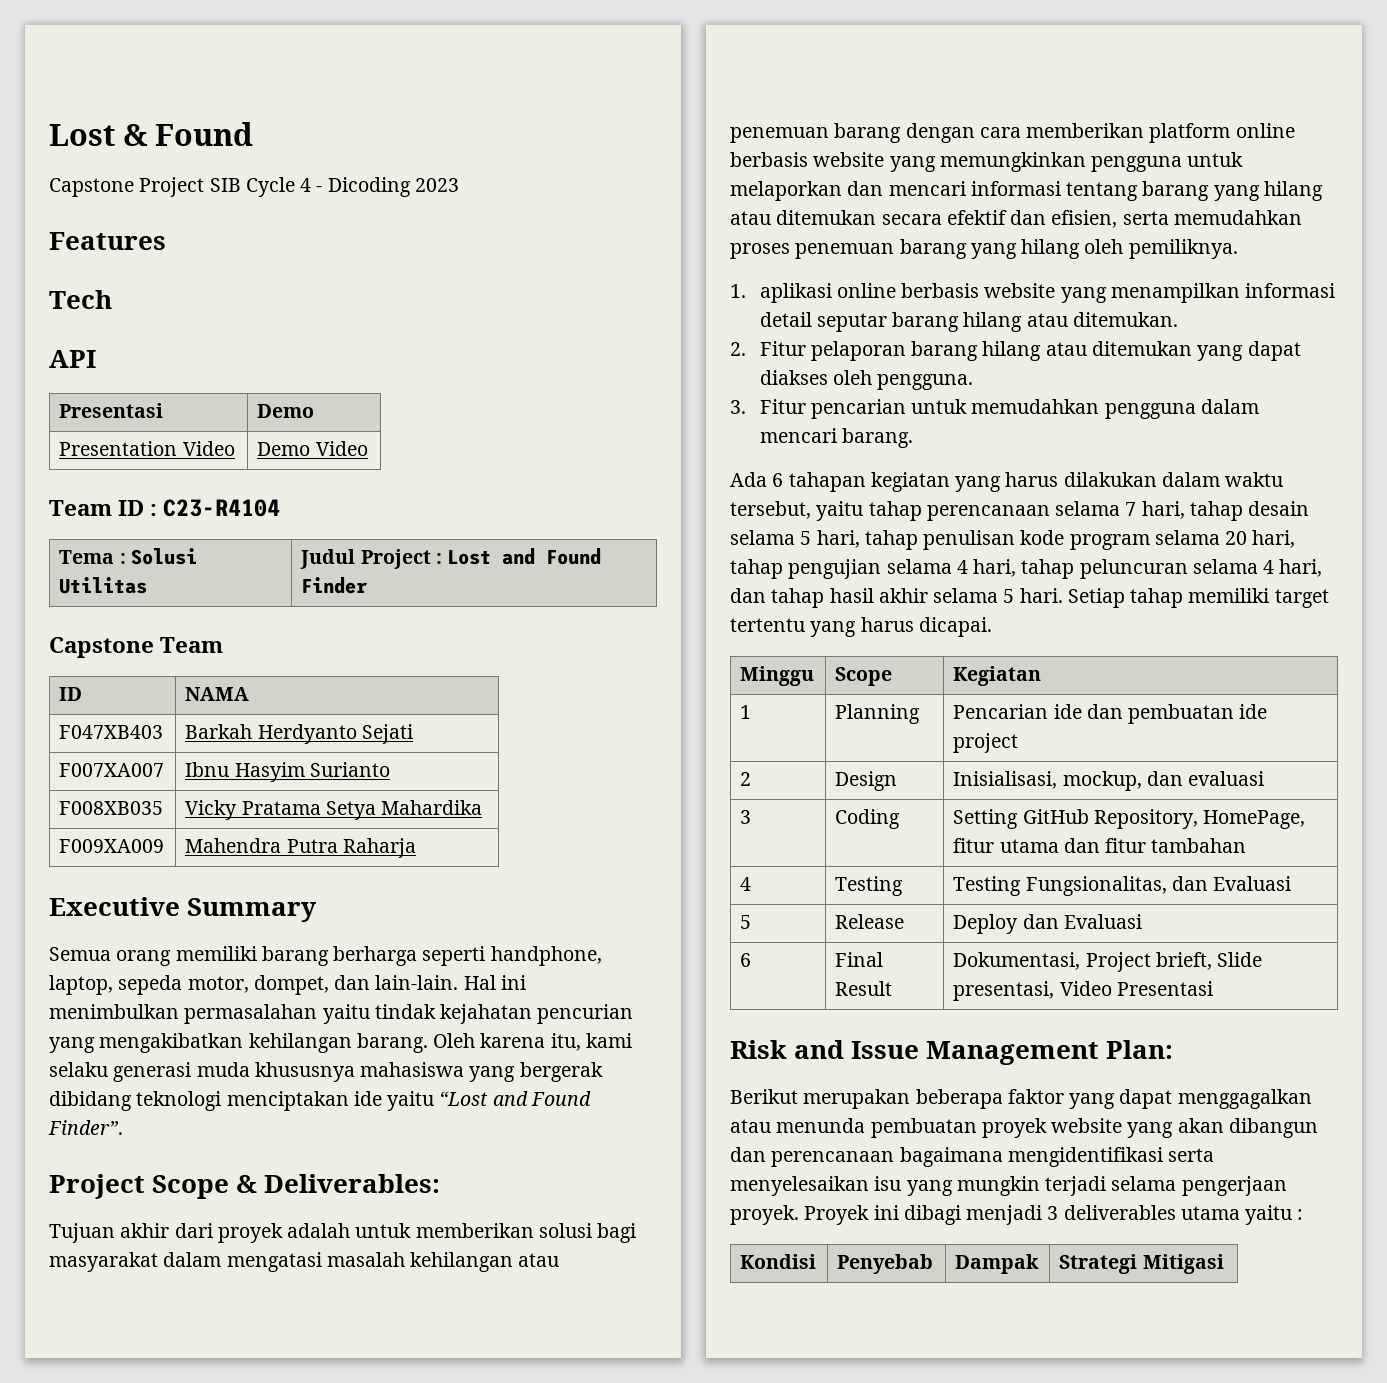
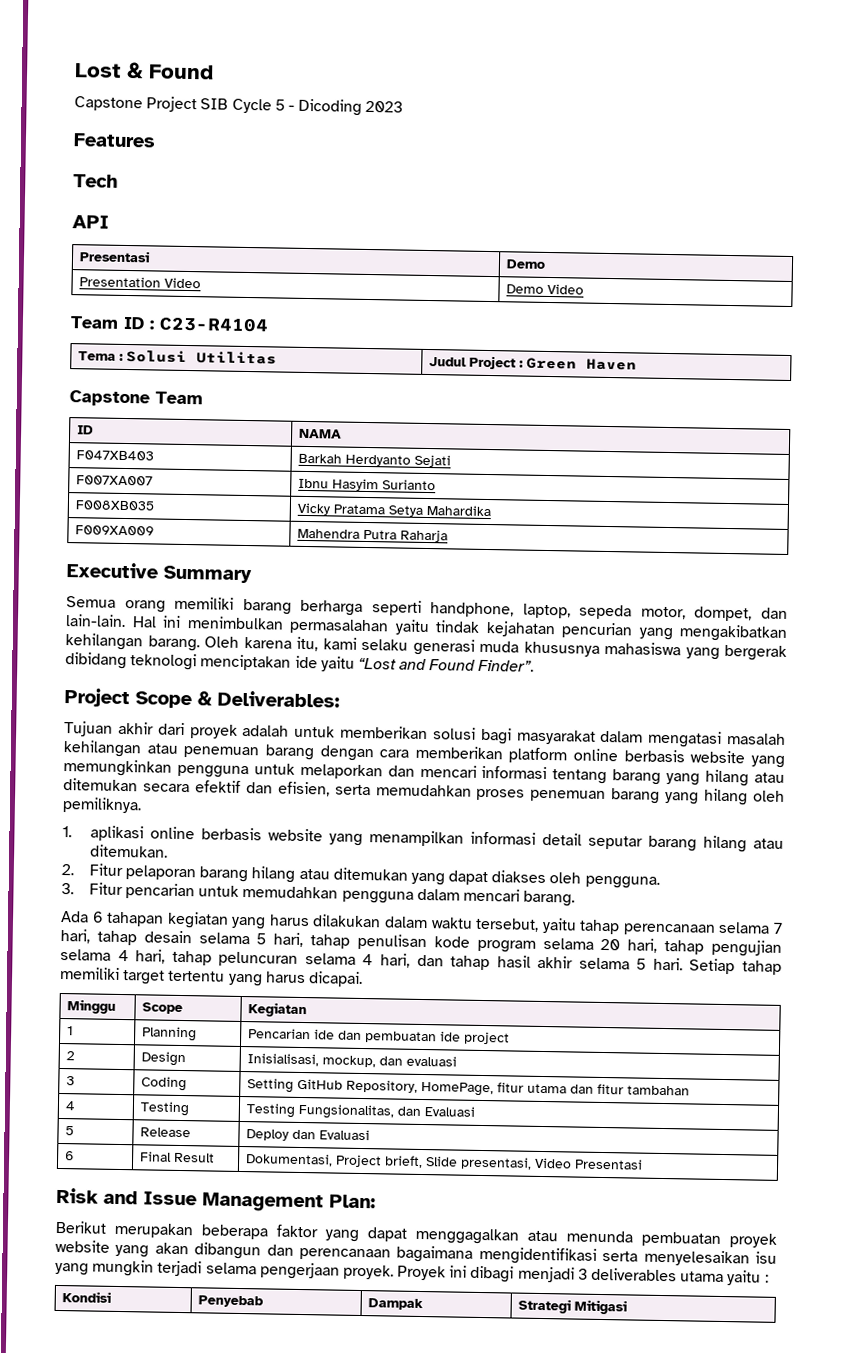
- Capstone Project SIB Cycle 4 - Dicoding 2023
+ Capstone Project SIB Cycle 5 - Dicoding 2023
- Tema : Solusi Utilitas | Judul Project : Lost and Found Finder
+ Tema : Solusi Utilitas | Judul Project : Green Haven

